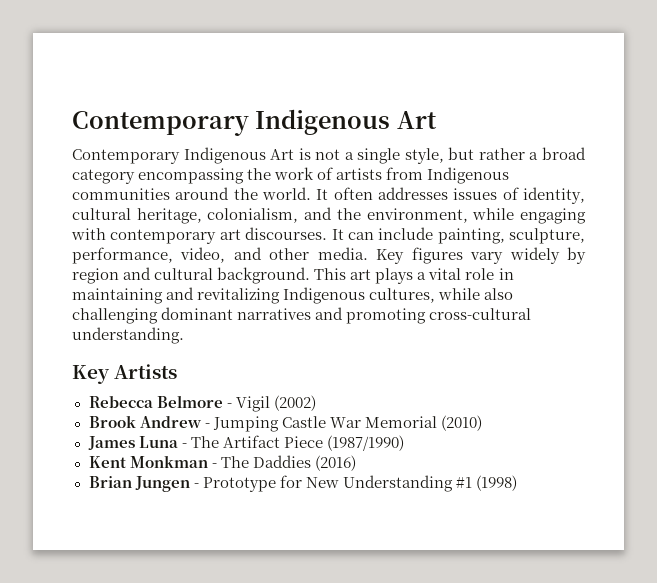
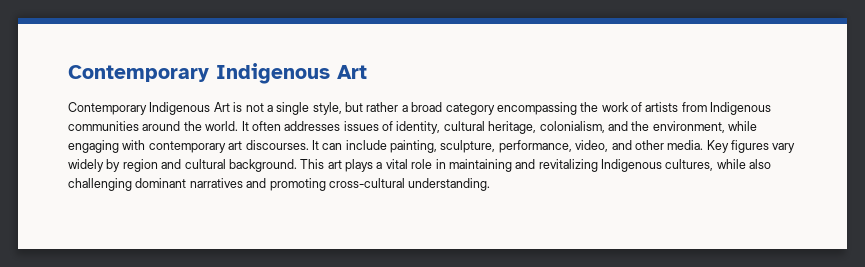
- Key Artists
- Rebecca Belmore - Vigil (2002)
- Brook Andrew - Jumping Castle War Memorial (2010)
- James Luna - The Artifact Piece (1987/1990)
- Kent Monkman - The Daddies (2016)
- Brian Jungen - Prototype for New Understanding #1 (1998)

